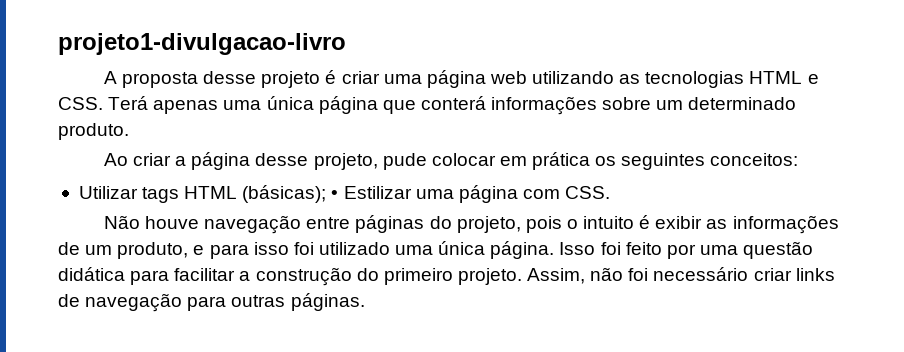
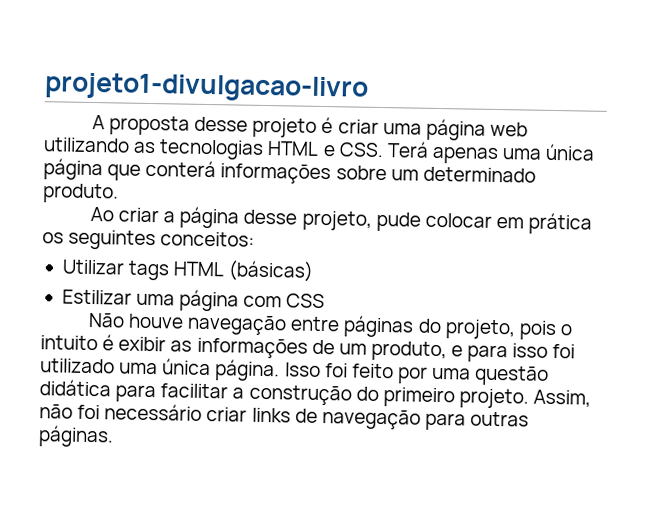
- Utilizar tags HTML (básicas); • Estilizar uma página com CSS.
+ Utilizar tags HTML (básicas)
+ Estilizar uma página com CSS

